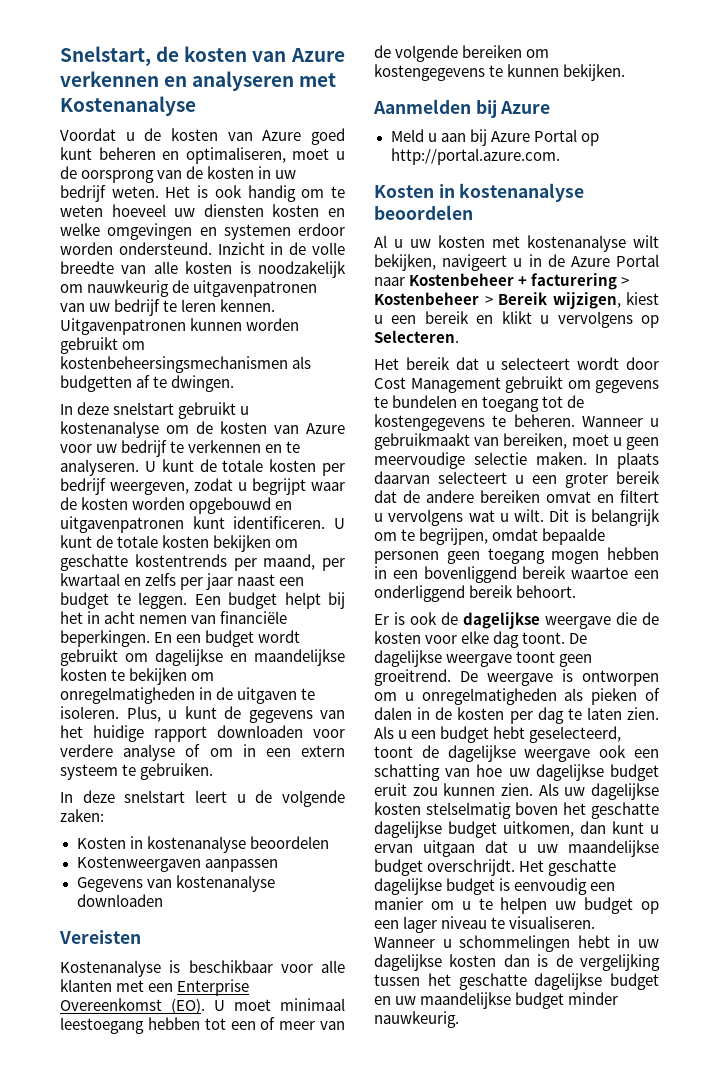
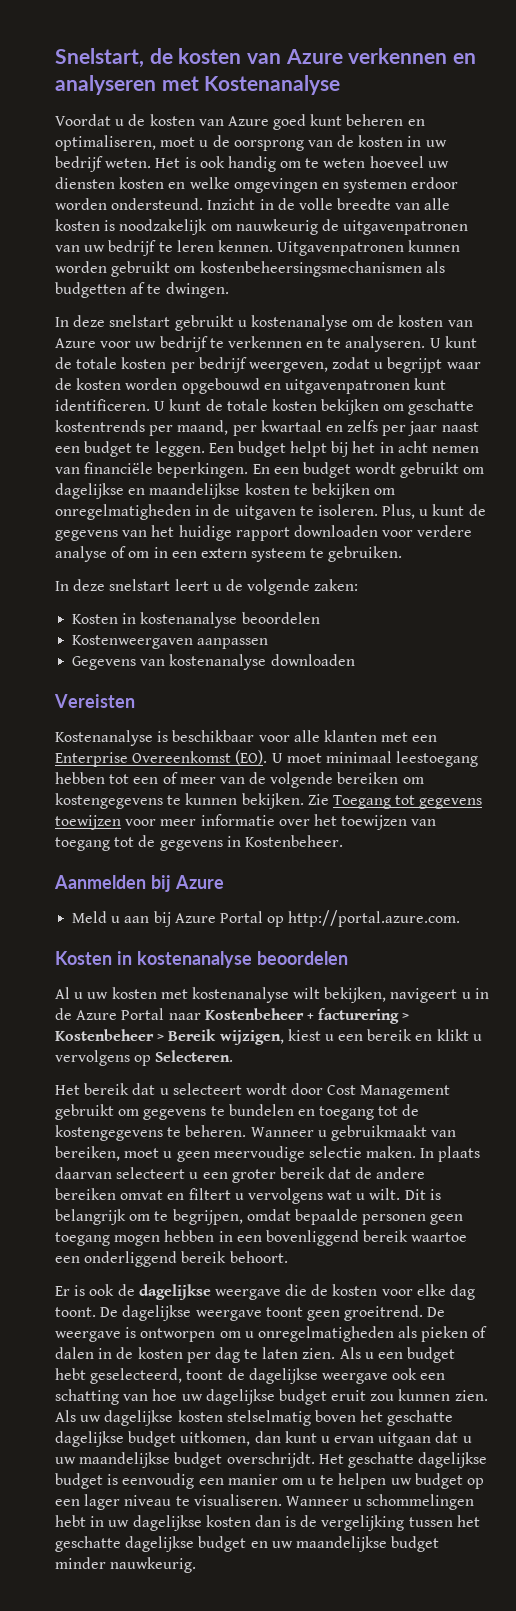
+ Zie Toegang tot gegevens toewijzen voor meer informatie over het toewijzen van toegang tot de gegevens in Kostenbeheer.

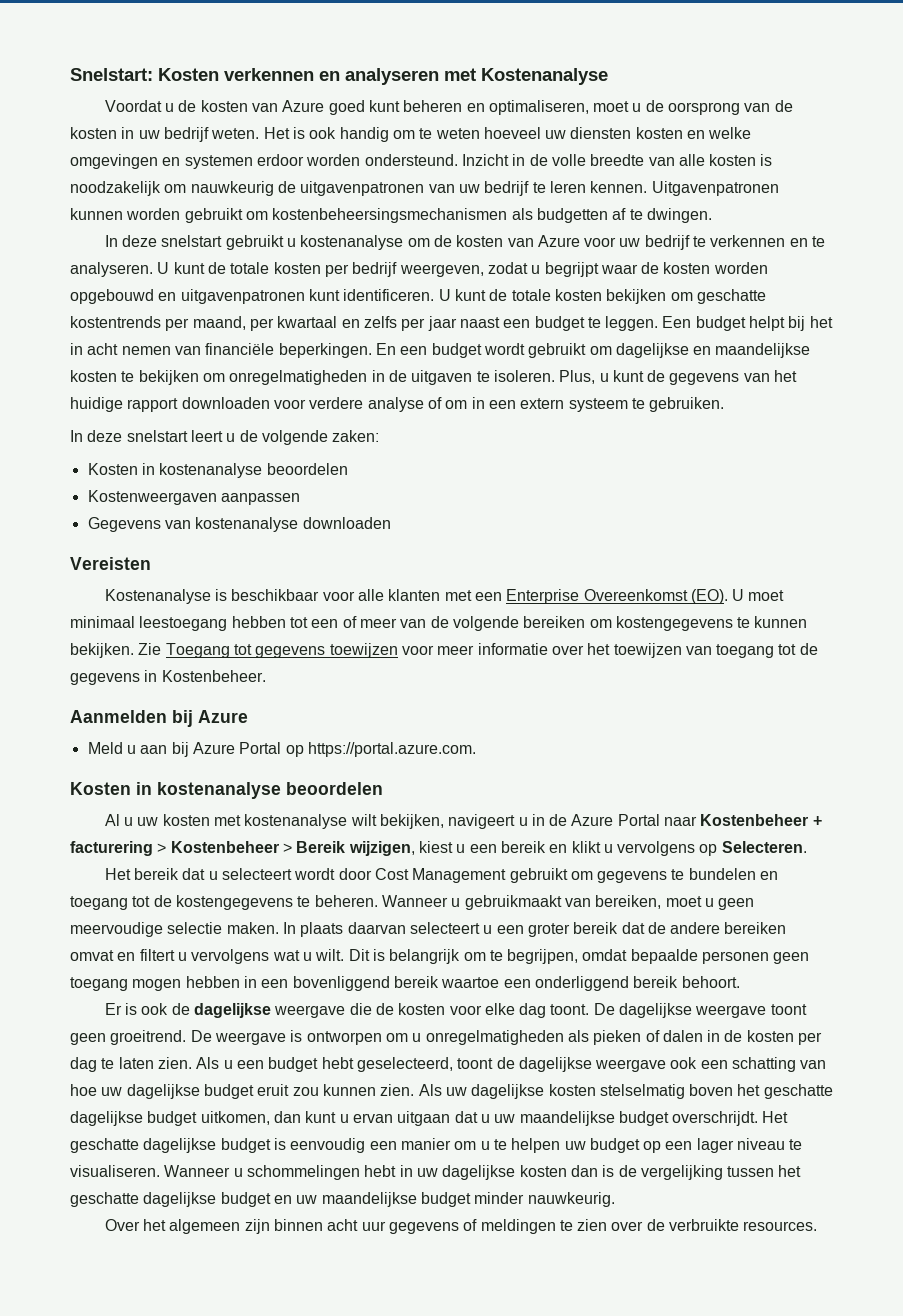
- Snelstart, de kosten van Azure verkennen en analyseren met Kostenanalyse
+ Snelstart: Kosten verkennen en analyseren met Kostenanalyse
- Meld u aan bij Azure Portal op http://portal.azure.com.
+ Meld u aan bij Azure Portal op https://portal.azure.com.
+ Over het algemeen zijn binnen acht uur gegevens of meldingen te zien over de verbruikte resources.

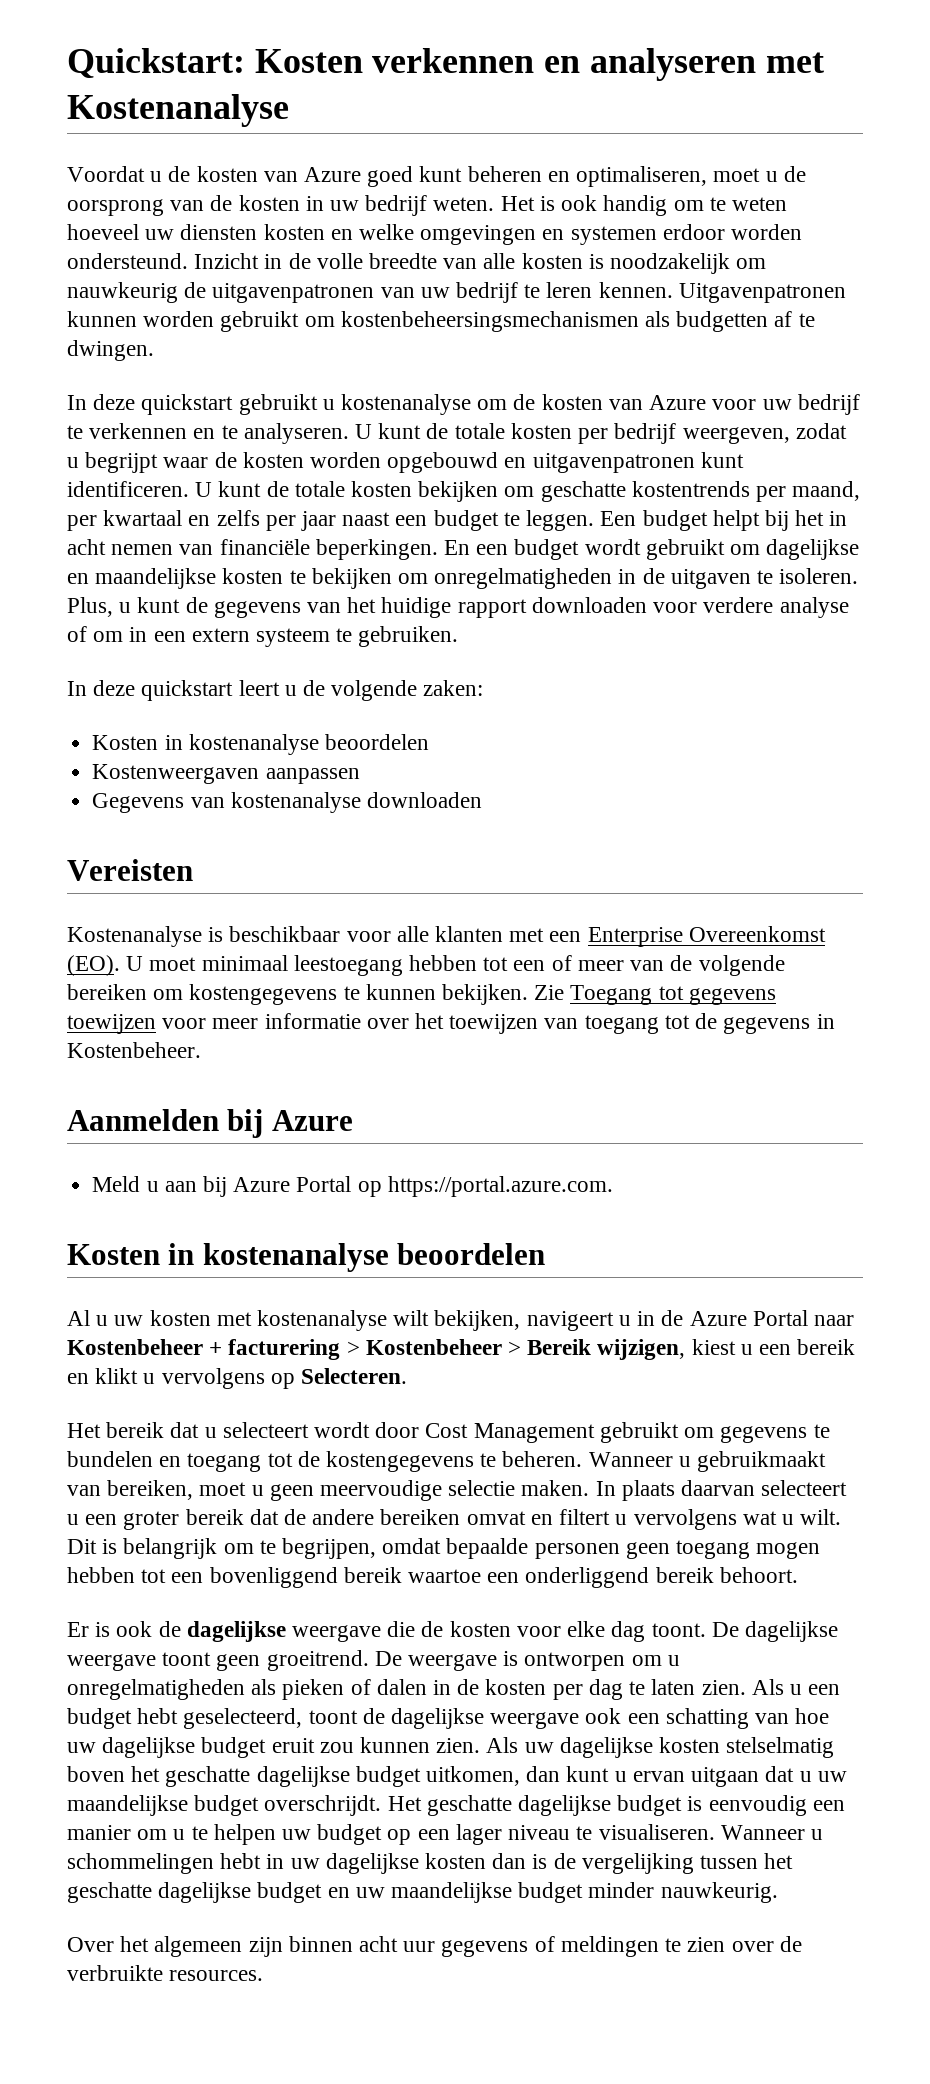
- Snelstart: Kosten verkennen en analyseren met Kostenanalyse
+ Quickstart: Kosten verkennen en analyseren met Kostenanalyse
- In deze snelstart gebruikt u kostenanalyse om de kosten van Azure voor uw bedrijf te verkennen en te analyseren.
+ In deze quickstart gebruikt u kostenanalyse om de kosten van Azure voor uw bedrijf te verkennen en te analyseren.
- In deze snelstart leert u de volgende zaken:
+ In deze quickstart leert u de volgende zaken:
- Dit is belangrijk om te begrijpen, omdat bepaalde personen geen toegang mogen hebben in een bovenliggend bereik waartoe een onderliggend bereik behoort.
+ Dit is belangrijk om te begrijpen, omdat bepaalde personen geen toegang mogen hebben tot een bovenliggend bereik waartoe een onderliggend bereik behoort.

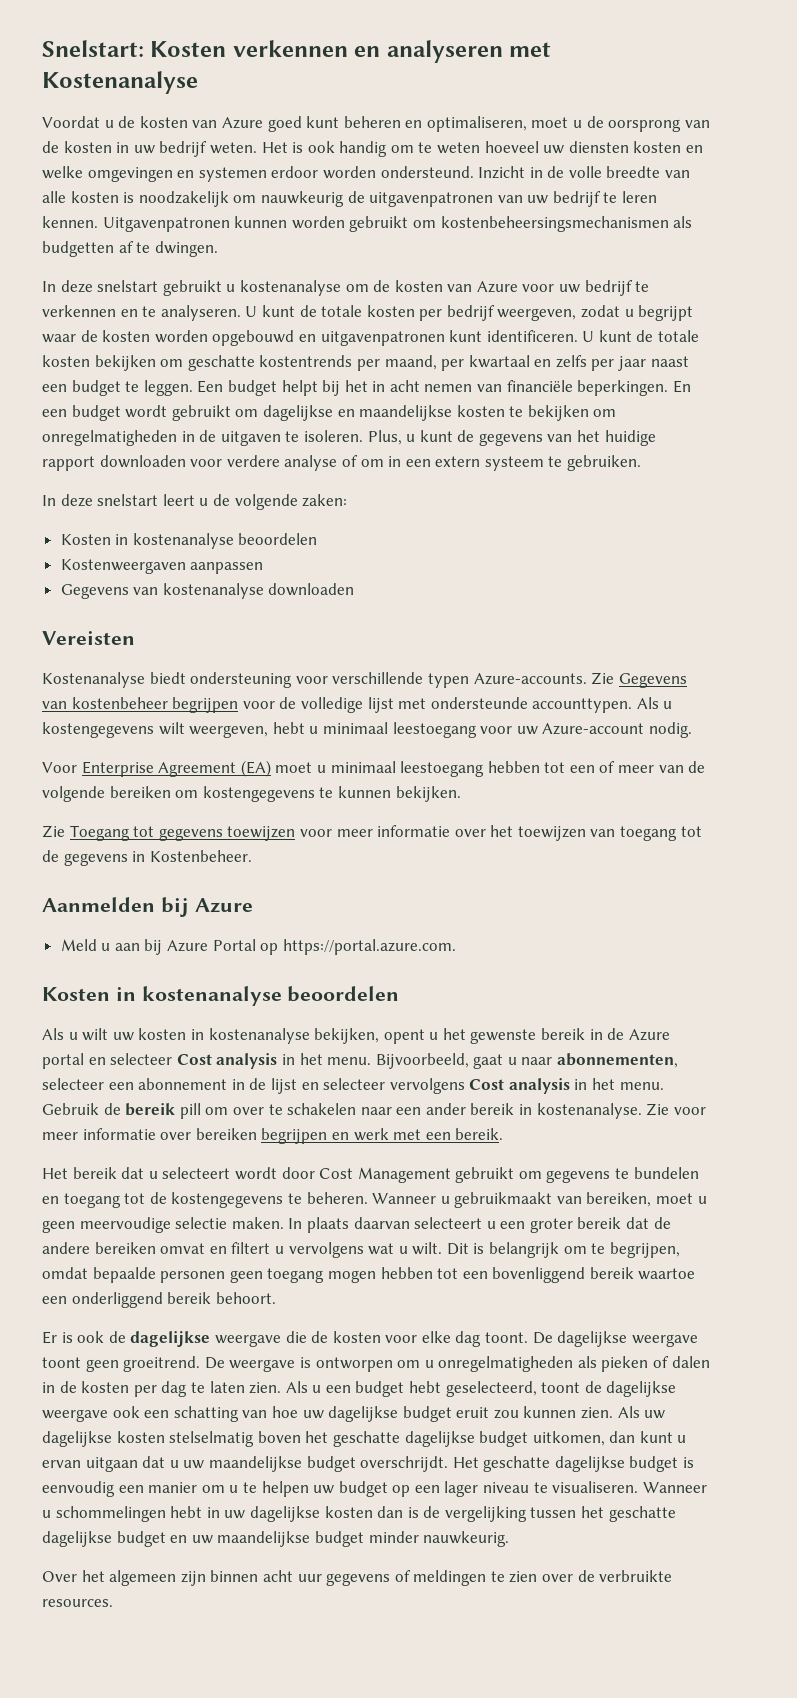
- Quickstart: Kosten verkennen en analyseren met Kostenanalyse
+ Snelstart: Kosten verkennen en analyseren met Kostenanalyse
- In deze quickstart gebruikt u kostenanalyse om de kosten van Azure voor uw bedrijf te verkennen en te analyseren.
+ In deze snelstart gebruikt u kostenanalyse om de kosten van Azure voor uw bedrijf te verkennen en te analyseren.
- In deze quickstart leert u de volgende zaken:
+ In deze snelstart leert u de volgende zaken:
- Kostenanalyse is beschikbaar voor alle klanten met een Enterprise Overeenkomst (EO). U moet minimaal leestoegang hebben tot een of meer van de volgende bereiken om kostengegevens te kunnen bekijken. Zie Toegang tot gegevens toewijzen voor meer informatie over het toewijzen van toegang tot de gegevens in Kostenbeheer.
+ Kostenanalyse biedt ondersteuning voor verschillende typen Azure-accounts. Zie Gegevens van kostenbeheer begrijpen voor de volledige lijst met ondersteunde accounttypen. Als u kostengegevens wilt weergeven, hebt u minimaal leestoegang voor uw Azure-account nodig.
+ Voor Enterprise Agreement (EA) moet u minimaal leestoegang hebben tot een of meer van de volgende bereiken om kostengegevens te kunnen bekijken.
+ Zie Toegang tot gegevens toewijzen voor meer informatie over het toewijzen van toegang tot de gegevens in Kostenbeheer.
- Al u uw kosten met kostenanalyse wilt bekijken, navigeert u in de Azure Portal naar Kostenbeheer + facturering > Kostenbeheer > Bereik wijzigen, kiest u een bereik en klikt u vervolgens op Selecteren.
+ Als u wilt uw kosten in kostenanalyse bekijken, opent u het gewenste bereik in de Azure portal en selecteer Cost analysis in het menu. Bijvoorbeeld, gaat u naar abonnementen, selecteer een abonnement in de lijst en selecteer vervolgens Cost analysis in het menu. Gebruik de bereik pill om over te schakelen naar een ander bereik in kostenanalyse. Zie voor meer informatie over bereiken begrijpen en werk met een bereik.

